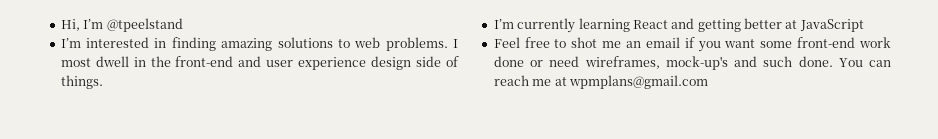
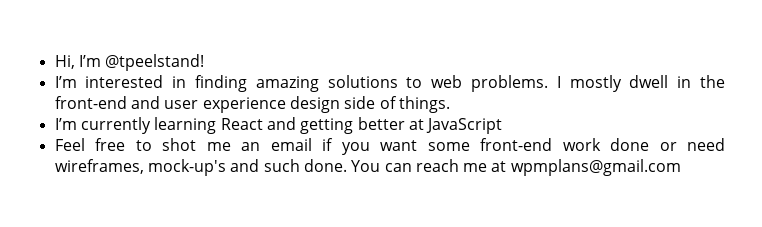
- Hi, I’m @tpeelstand
+ Hi, I’m @tpeelstand!
- I most dwell in the front-end and user experience design side of things.
+ I mostly dwell in the front-end and user experience design side of things.

